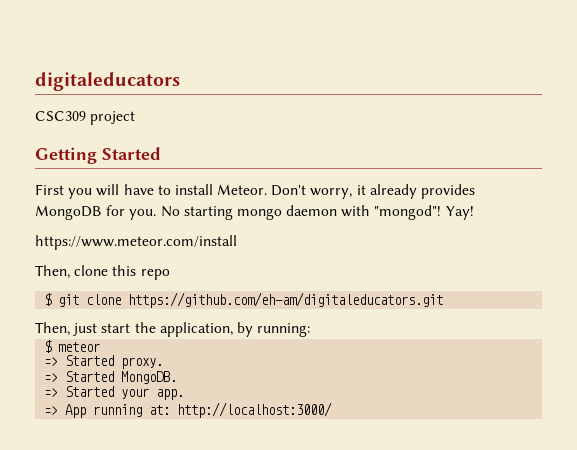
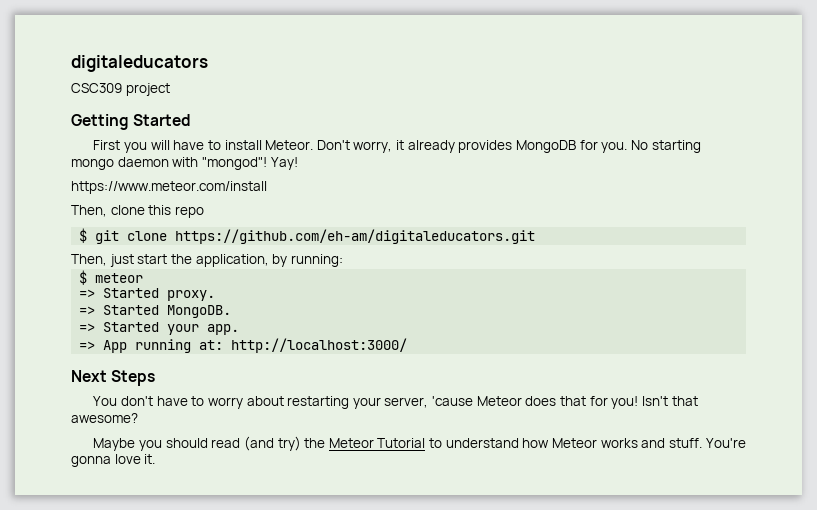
+ Next Steps
+ You don't have to worry about restarting your server, 'cause Meteor does that for you! Isn't that awesome?
+ Maybe you should read (and try) the Meteor Tutorial to understand how Meteor works and stuff. You're gonna love it.

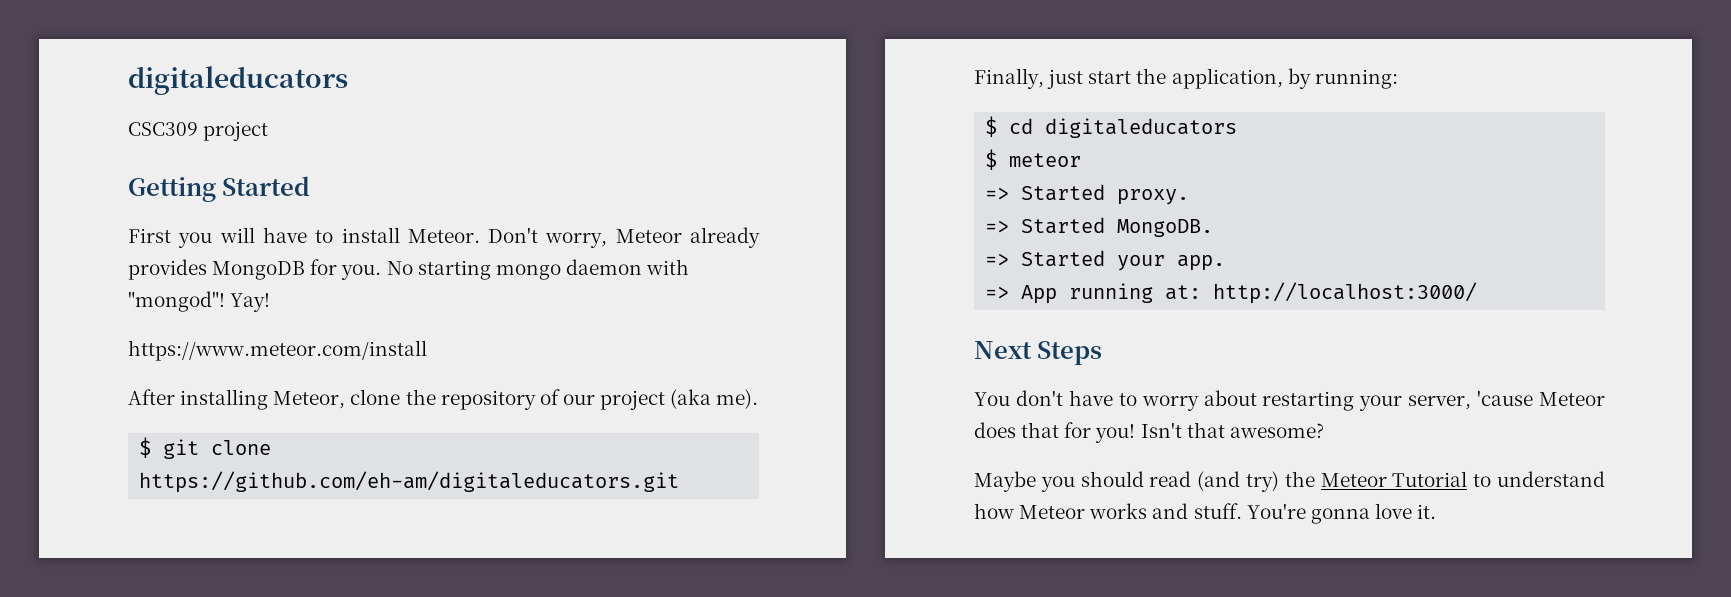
- Don't worry, it already provides MongoDB for you.
+ Don't worry, Meteor already provides MongoDB for you.
- Then, clone this repo
+ After installing Meteor, clone the repository of our project (aka me).
- Then, just start the application, by running:
+ Finally, just start the application, by running:
+ $ cd digitaleducators

